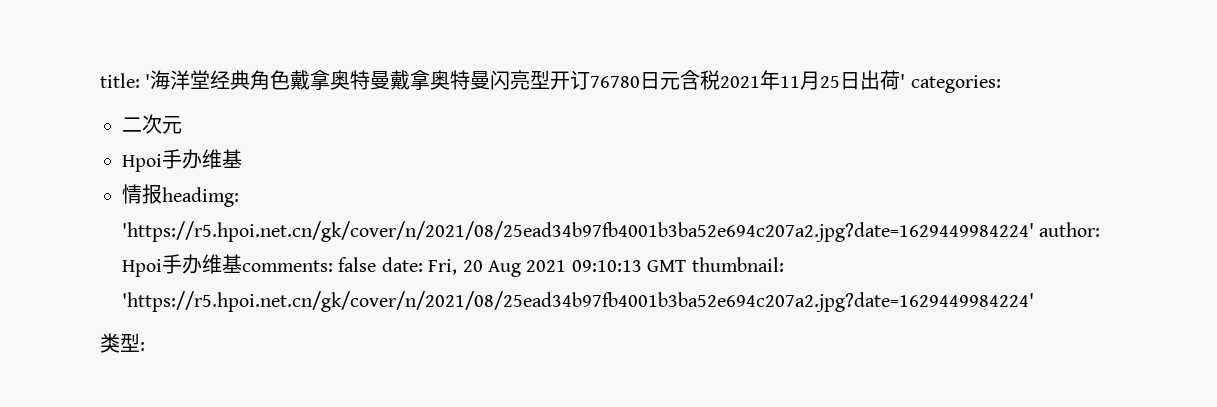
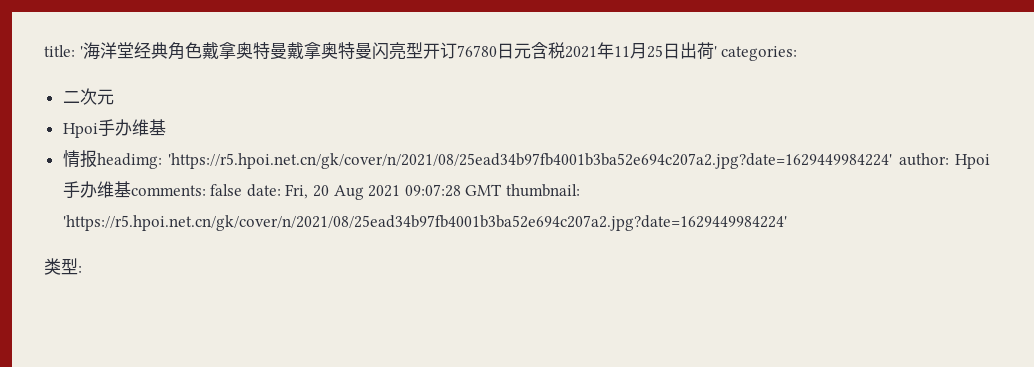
- 情报headimg: 'https://r5.hpoi.net.cn/gk/cover/n/2021/08/25ead34b97fb4001b3ba52e694c207a2.jpg?date=1629449984224' author: Hpoi手办维基comments: false date: Fri, 20 Aug 2021 09:10:13 GMT thumbnail: 'https://r5.hpoi.net.cn/gk/cover/n/2021/08/25ead34b97fb4001b3ba52e694c207a2.jpg?date=1629449984224'
+ 情报headimg: 'https://r5.hpoi.net.cn/gk/cover/n/2021/08/25ead34b97fb4001b3ba52e694c207a2.jpg?date=1629449984224' author: Hpoi手办维基comments: false date: Fri, 20 Aug 2021 09:07:28 GMT thumbnail: 'https://r5.hpoi.net.cn/gk/cover/n/2021/08/25ead34b97fb4001b3ba52e694c207a2.jpg?date=1629449984224'

